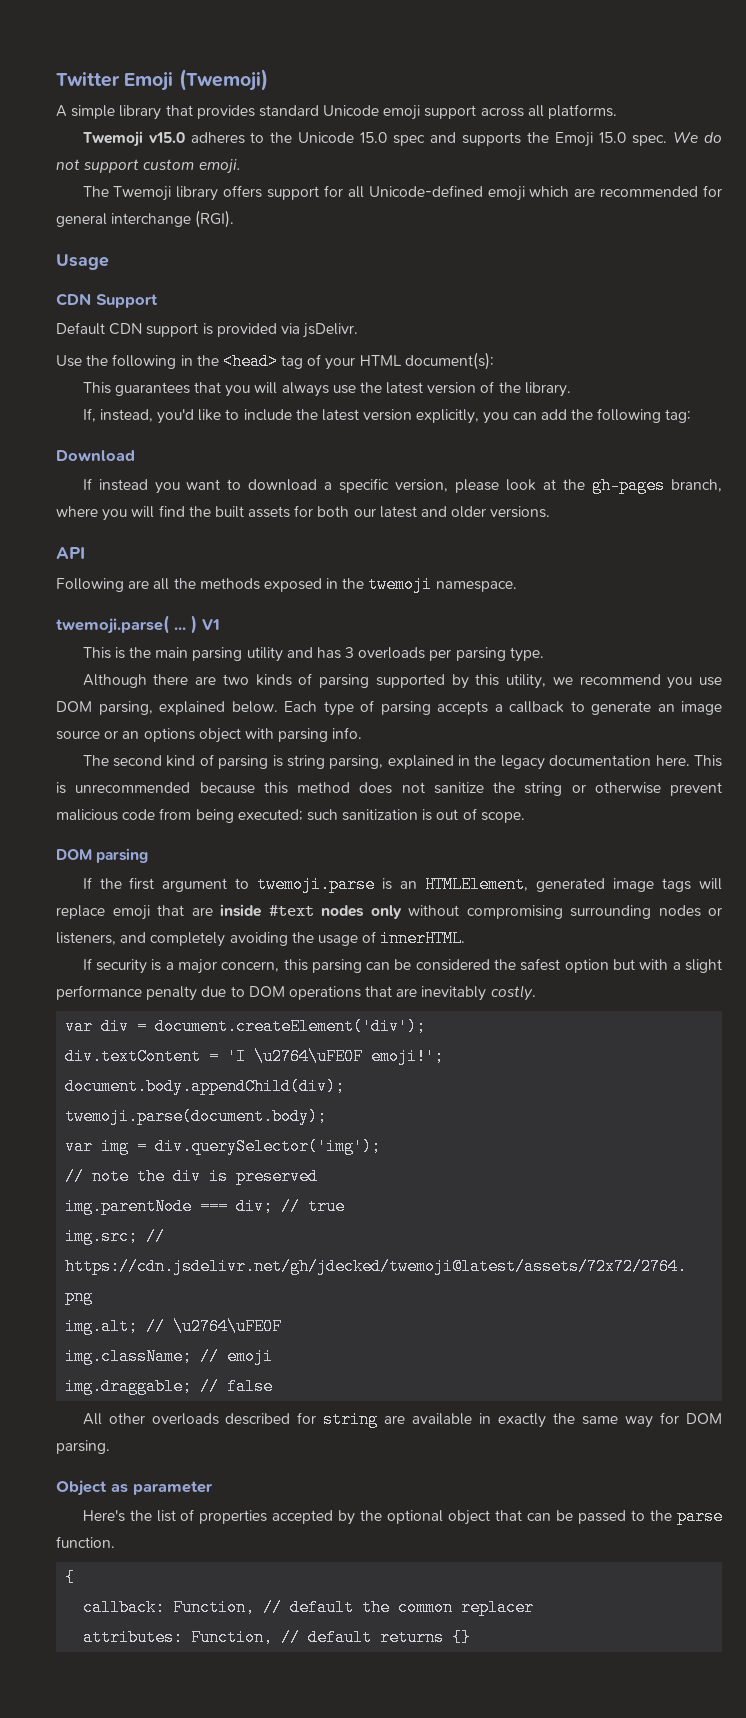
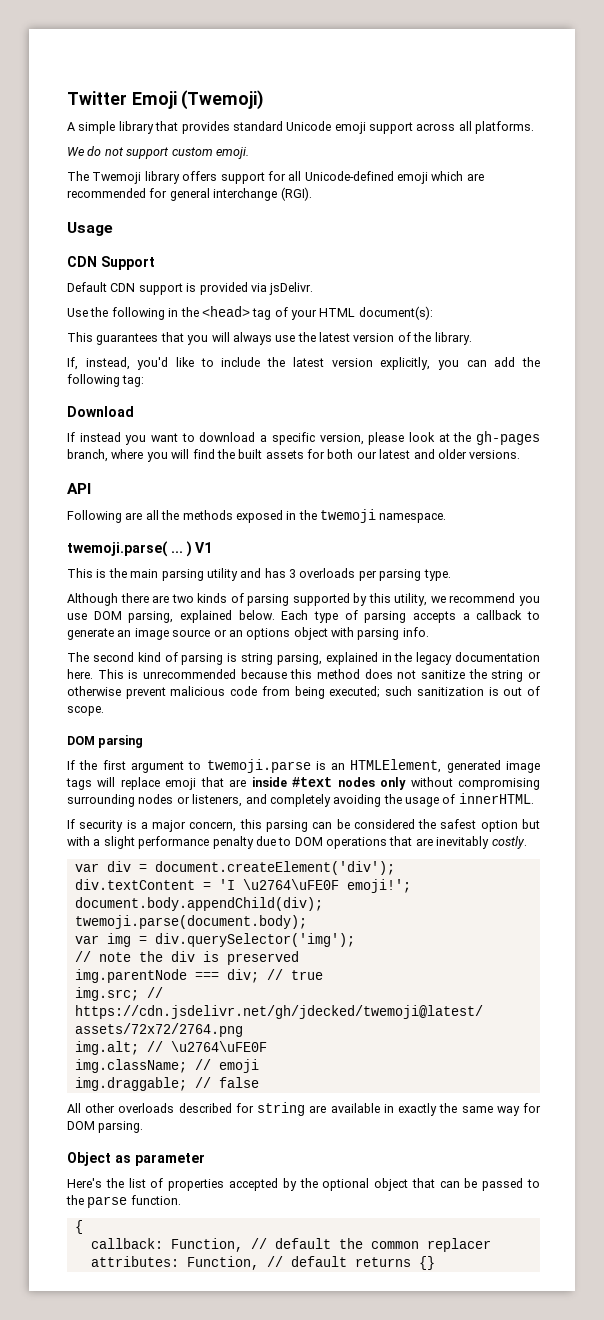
- Twemoji v15.0 adheres to the Unicode 15.0 spec and supports the Emoji 15.0 spec.

